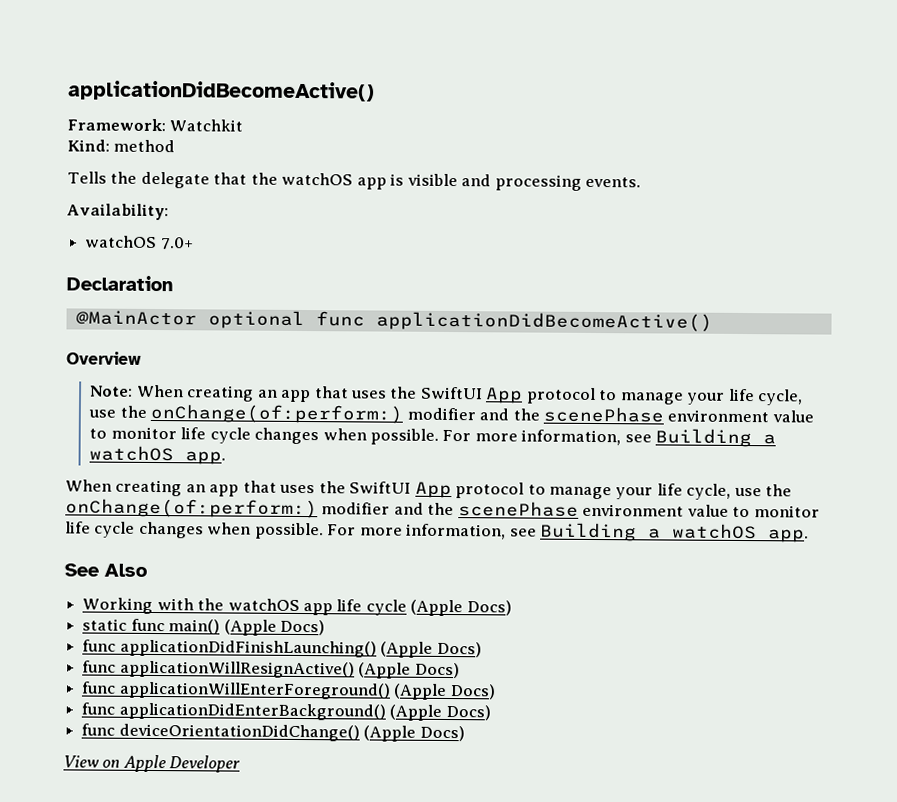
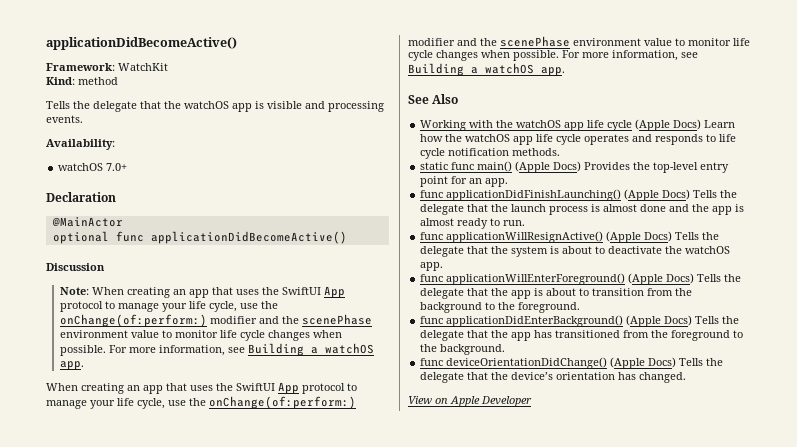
- Framework: Watchkit
+ Framework: WatchKit
- @MainActor optional func applicationDidBecomeActive()
+ @MainActor
+ optional func applicationDidBecomeActive()
- Overview
+ Discussion
- Working with the watchOS app life cycle (Apple Docs)
+ Working with the watchOS app life cycle (Apple Docs) Learn how the watchOS app life cycle operates and responds to life cycle notification methods.
- static func main() (Apple Docs)
- func applicationDidFinishLaunching() (Apple Docs)
- func applicationWillResignActive() (Apple Docs)
- func applicationWillEnterForeground() (Apple Docs)
- func applicationDidEnterBackground() (Apple Docs)
- func deviceOrientationDidChange() (Apple Docs)
+ static func main() (Apple Docs) Provides the top-level entry point for an app.
+ func applicationDidFinishLaunching() (Apple Docs) Tells the delegate that the launch process is almost done and the app is almost ready to run.
+ func applicationWillResignActive() (Apple Docs) Tells the delegate that the system is about to deactivate the watchOS app.
+ func applicationWillEnterForeground() (Apple Docs) Tells the delegate that the app is about to transition from the background to the foreground.
+ func applicationDidEnterBackground() (Apple Docs) Tells the delegate that the app has transitioned from the foreground to the background.
+ func deviceOrientationDidChange() (Apple Docs) Tells the delegate that the device’s orientation has changed.

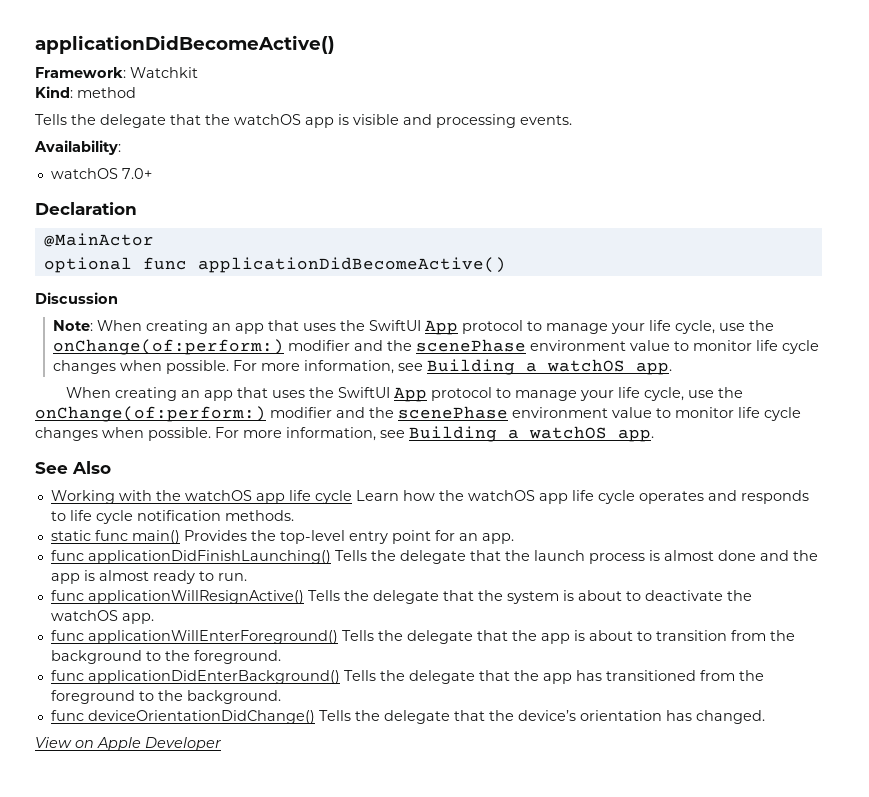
- Framework: WatchKit
+ Framework: Watchkit
- Working with the watchOS app life cycle (Apple Docs) Learn how the watchOS app life cycle operates and responds to life cycle notification methods.
+ Working with the watchOS app life cycle Learn how the watchOS app life cycle operates and responds to life cycle notification methods.
- static func main() (Apple Docs) Provides the top-level entry point for an app.
+ static func main() Provides the top-level entry point for an app.
- func applicationDidFinishLaunching() (Apple Docs) Tells the delegate that the launch process is almost done and the app is almost ready to run.
+ func applicationDidFinishLaunching() Tells the delegate that the launch process is almost done and the app is almost ready to run.
- func applicationWillResignActive() (Apple Docs) Tells the delegate that the system is about to deactivate the watchOS app.
+ func applicationWillResignActive() Tells the delegate that the system is about to deactivate the watchOS app.
- func applicationWillEnterForeground() (Apple Docs) Tells the delegate that the app is about to transition from the background to the foreground.
+ func applicationWillEnterForeground() Tells the delegate that the app is about to transition from the background to the foreground.
- func applicationDidEnterBackground() (Apple Docs) Tells the delegate that the app has transitioned from the foreground to the background.
+ func applicationDidEnterBackground() Tells the delegate that the app has transitioned from the foreground to the background.
- func deviceOrientationDidChange() (Apple Docs) Tells the delegate that the device’s orientation has changed.
+ func deviceOrientationDidChange() Tells the delegate that the device’s orientation has changed.

